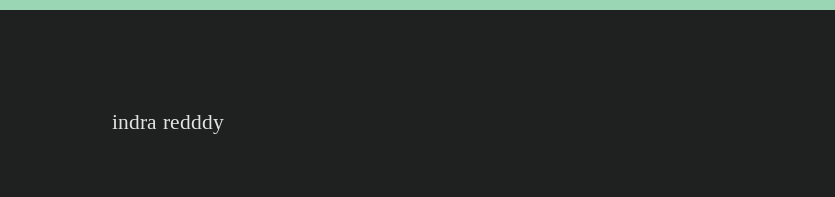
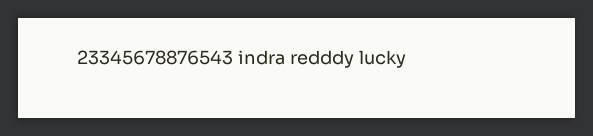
- indra redddy
+ 23345678876543 indra redddy lucky

